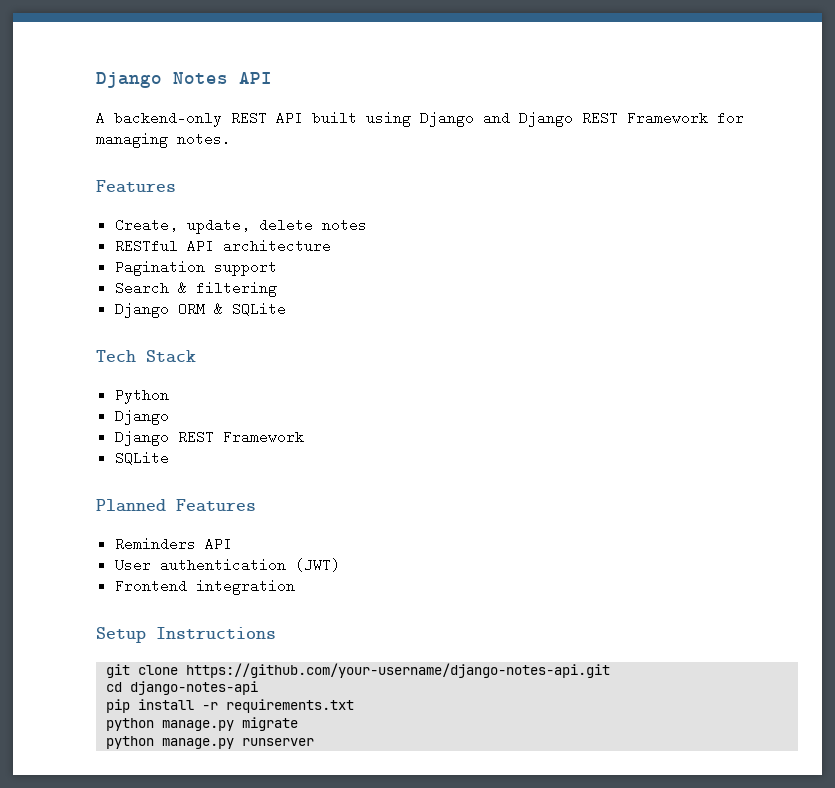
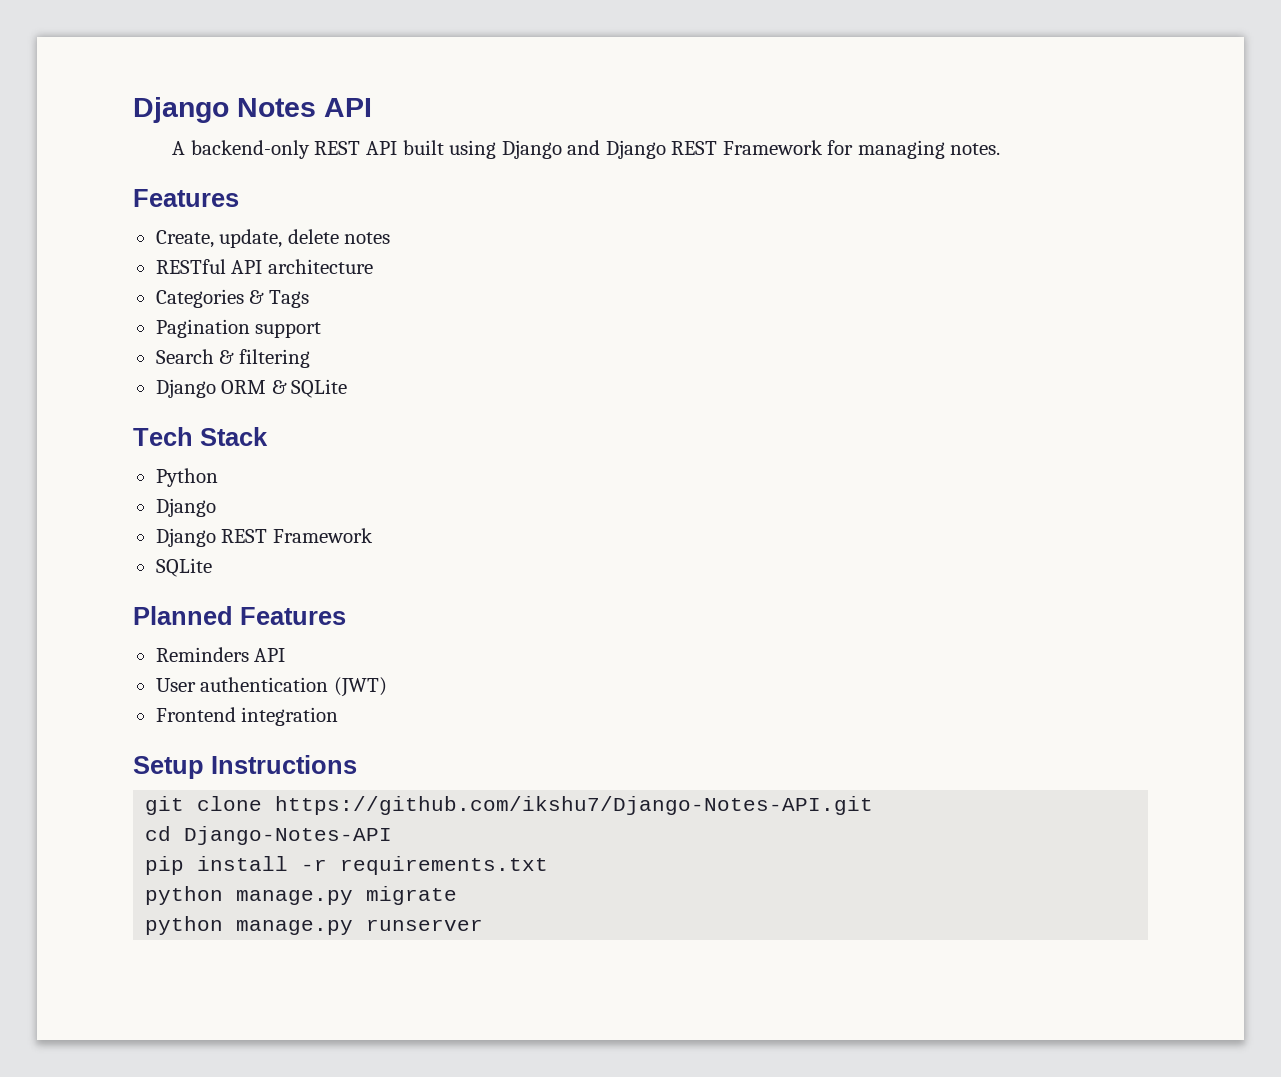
+ Categories & Tags
- git clone https://github.com/your-username/django-notes-api.git
+ git clone https://github.com/ikshu7/Django-Notes-API.git
- cd django-notes-api
+ cd Django-Notes-API

